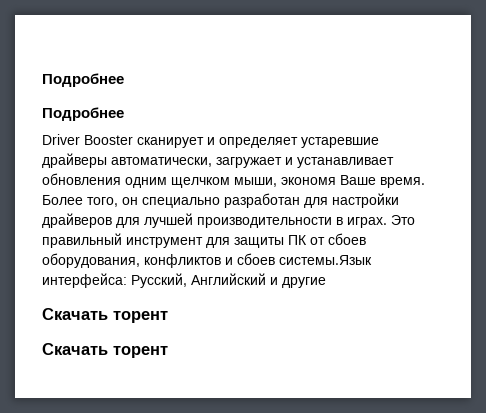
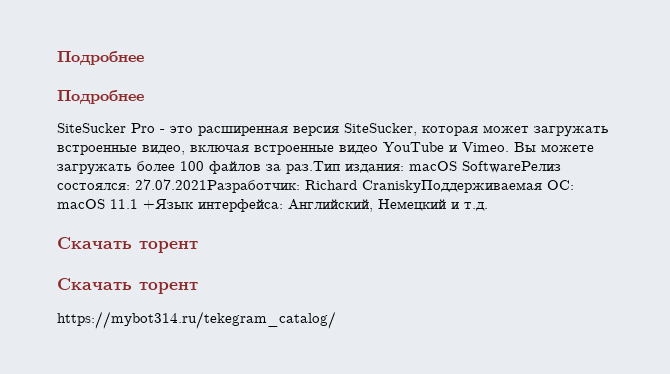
- Driver Booster сканирует и определяет устаревшие драйверы автоматически, загружает и устанавливает обновления одним щелчком мыши, экономя Ваше время. Более того, он специально разработан для настройки драйверов для лучшей производительности в играх. Это правильный инструмент для защиты ПК от сбоев оборудования, конфликтов и сбоев системы.Язык интерфейса: Русский, Английский и другие
+ SiteSucker Pro - это расширенная версия SiteSucker, которая может загружать встроенные видео, включая встроенные видео YouTube и Vimeo. Вы можете загружать более 100 файлов за раз.Тип издания: macOS SoftwareРелиз состоялся: 27.07.2021Разработчик: Richard CraniskyПоддерживаемая ОС: macOS 11.1 +Язык интерфейса: Английский, Немецкий и т.д.
+ https://mybot314.ru/tekegram_catalog/

